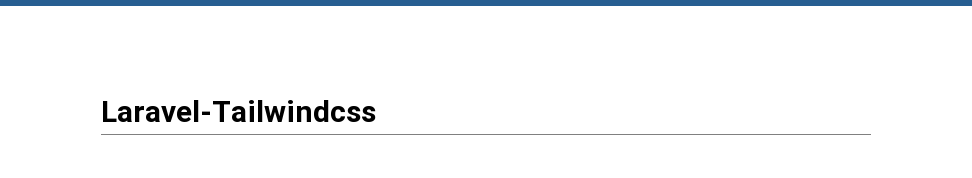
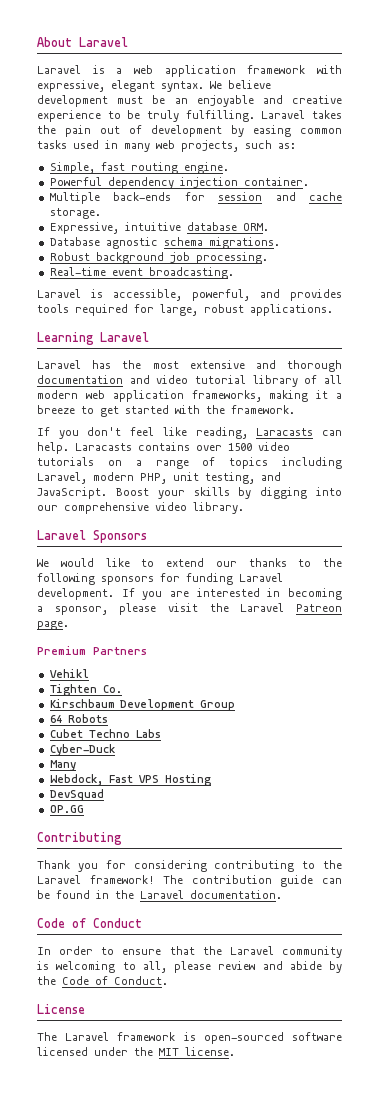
- Laravel-Tailwindcss
+ About Laravel
+ Laravel is a web application framework with expressive, elegant syntax. We believe development must be an enjoyable and creative experience to be truly fulfilling. Laravel takes the pain out of development by easing common tasks used in many web projects, such as:
+ Simple, fast routing engine.
+ Powerful dependency injection container.
+ Multiple back-ends for session and cache storage.
+ Expressive, intuitive database ORM.
+ Database agnostic schema migrations.
+ Robust background job processing.
+ Real-time event broadcasting.
+ Laravel is accessible, powerful, and provides tools required for large, robust applications.
+ Learning Laravel
+ Laravel has the most extensive and thorough documentation and video tutorial library of all modern web application frameworks, making it a breeze to get started with the framework.
+ If you don't feel like reading, Laracasts can help. Laracasts contains over 1500 video tutorials on a range of topics including Laravel, modern PHP, unit testing, and JavaScript. Boost your skills by digging into our comprehensive video library.
+ Laravel Sponsors
+ We would like to extend our thanks to the following sponsors for funding Laravel development. If you are interested in becoming a sponsor, please visit the Laravel Patreon page.
+ Premium Partners
+ Vehikl
+ Tighten Co.
+ Kirschbaum Development Group
+ 64 Robots
+ Cubet Techno Labs
+ Cyber-Duck
+ Many
+ Webdock, Fast VPS Hosting
+ DevSquad
+ OP.GG
+ Contributing
+ Thank you for considering contributing to the Laravel framework! The contribution guide can be found in the Laravel documentation.
+ Code of Conduct
+ In order to ensure that the Laravel community is welcoming to all, please review and abide by the Code of Conduct.
+ License
+ The Laravel framework is open-sourced software licensed under the MIT license.

